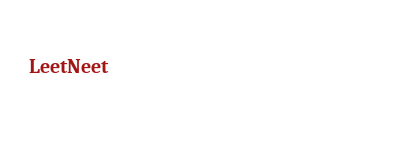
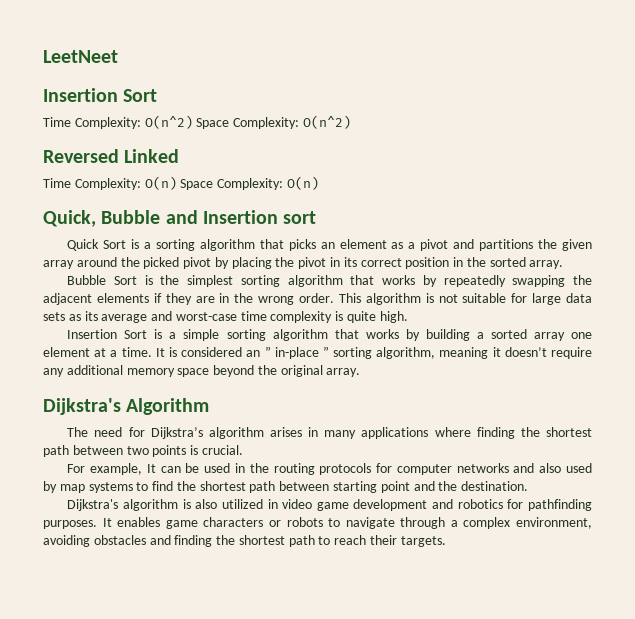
  LeetNeet
+ Insertion Sort
+ Time Complexity: O(n^2) Space Complexity: O(n^2)
+ Reversed Linked
+ Time Complexity: O(n) Space Complexity: O(n)
+ Quick, Bubble and Insertion sort
+ Quick Sort is a sorting algorithm that picks an element as a pivot and partitions the given array around the picked pivot by placing the pivot in its correct position in the sorted array.
+ Bubble Sort is the simplest sorting algorithm that works by repeatedly swapping the adjacent elements if they are in the wrong order. This algorithm is not suitable for large data sets as its average and worst-case time complexity is quite high.
+ Insertion Sort is a simple sorting algorithm that works by building a sorted array one element at a time. It is considered an ” in-place ” sorting algorithm, meaning it doesn’t require any additional memory space beyond the original array.
+ Dijkstra's Algorithm
+ The need for Dijkstra’s algorithm arises in many applications where finding the shortest path between two points is crucial.
+ For example, It can be used in the routing protocols for computer networks and also used by map systems to find the shortest path between starting point and the destination.
+ Dijkstra's algorithm is also utilized in video game development and robotics for pathfinding purposes. It enables game characters or robots to navigate through a complex environment, avoiding obstacles and finding the shortest path to reach their targets.

